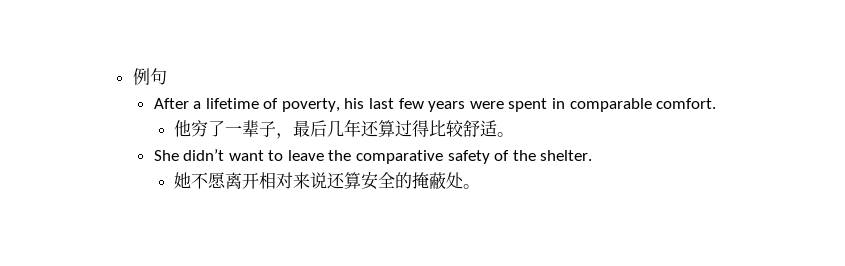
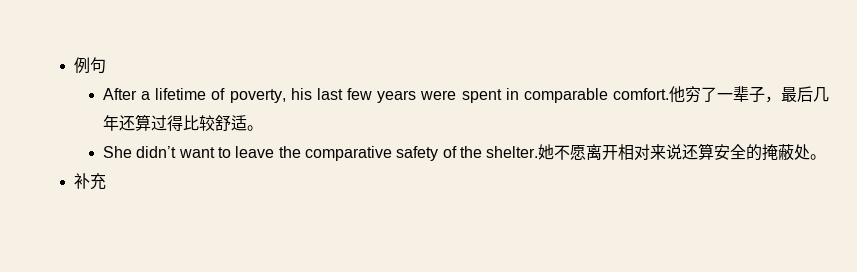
- After a lifetime of poverty, his last few years were spent in comparable comfort.
- 他穷了一辈子，最后几年还算过得比较舒适。
+ After a lifetime of poverty, his last few years were spent in comparable comfort.他穷了一辈子，最后几年还算过得比较舒适。
- She didn’t want to leave the comparative safety of the shelter.
- 她不愿离开相对来说还算安全的掩蔽处。
+ She didn’t want to leave the comparative safety of the shelter.她不愿离开相对来说还算安全的掩蔽处。
+ 补充

